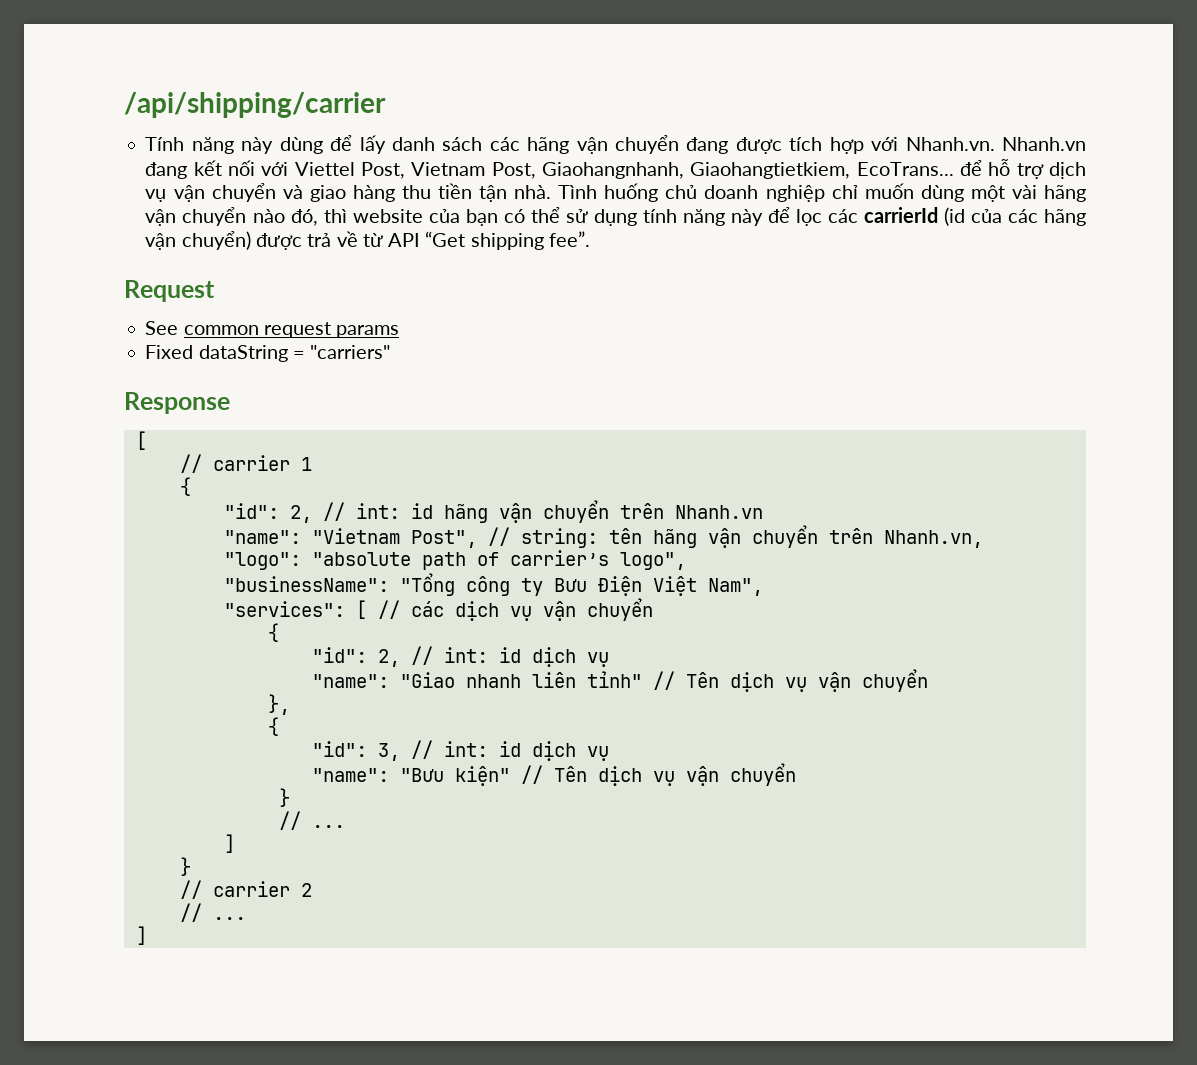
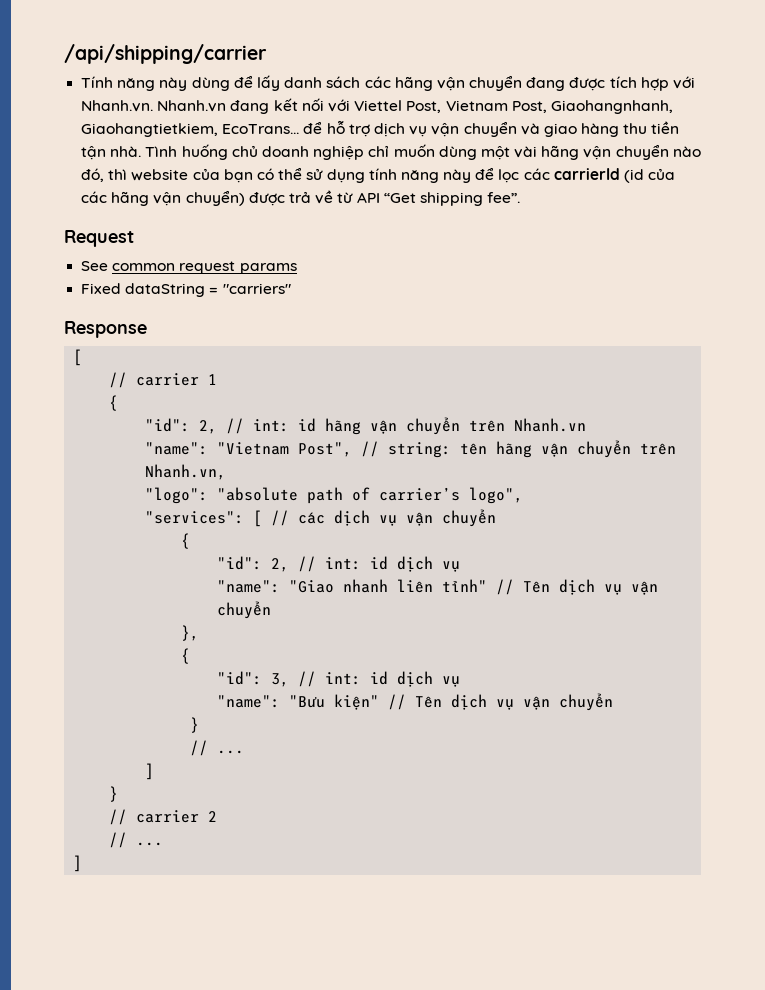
- "businessName": "Tổng công ty Bưu Điện Việt Nam",

